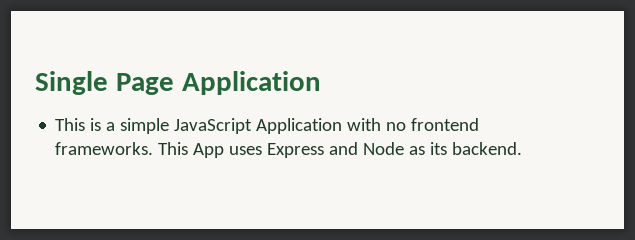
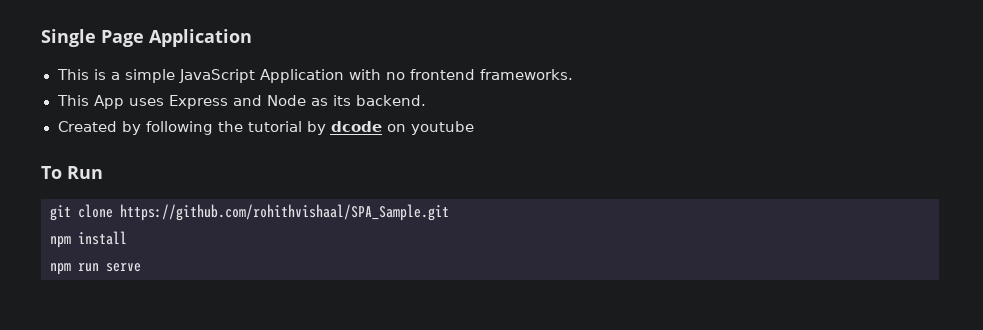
- This is a simple JavaScript Application with no frontend frameworks. This App uses Express and Node as its backend.
+ This is a simple JavaScript Application with no frontend frameworks.
+ This App uses Express and Node as its backend.
+ Created by following the tutorial by dcode on youtube
+ To Run
+ git clone https://github.com/rohithvishaal/SPA_Sample.git
+ npm install
+ npm run serve

